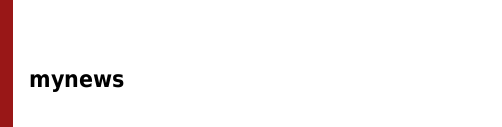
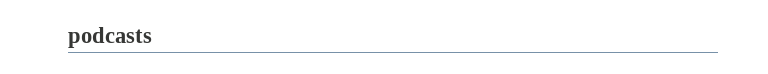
- mynews
+ podcasts

